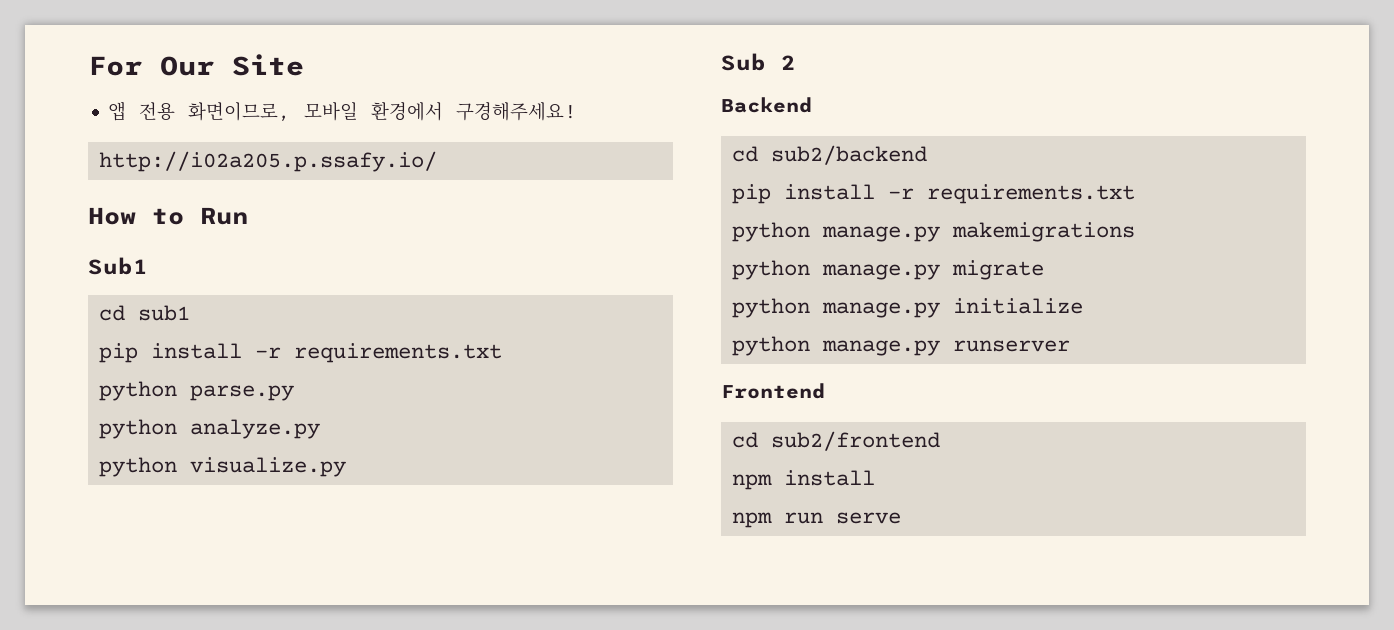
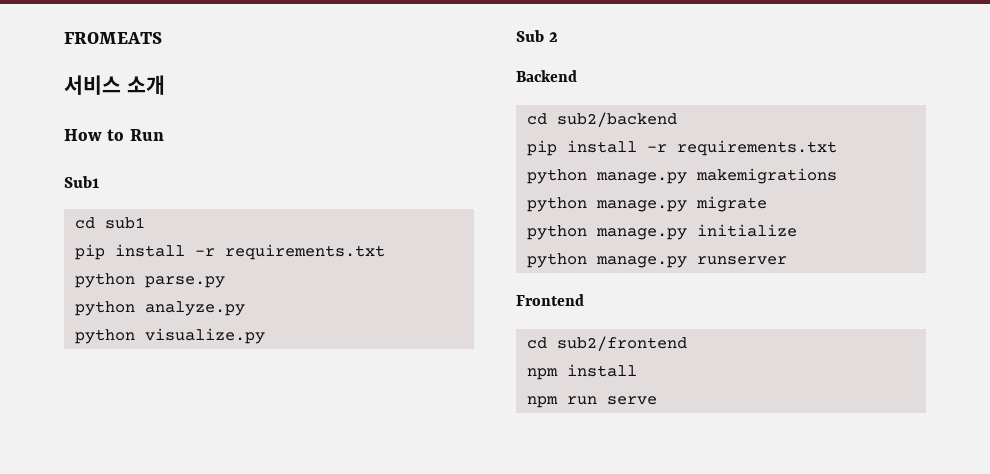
- For Our Site
- 앱 전용 화면이므로, 모바일 환경에서 구경해주세요!
- http://i02a205.p.ssafy.io/
+ FROMEATS
+ 서비스 소개

